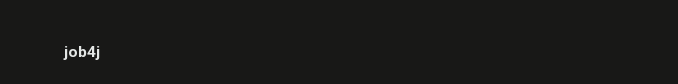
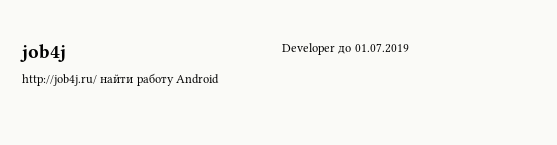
+ http://job4j.ru/ найти работу Android Developer до 01.07.2019

